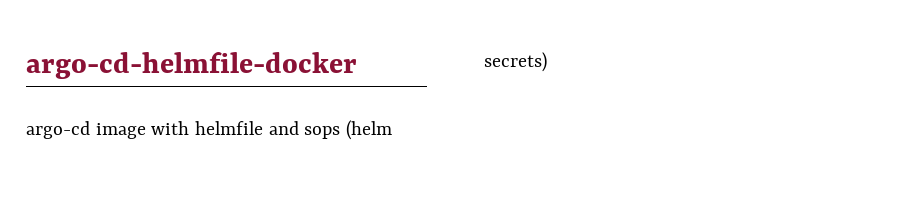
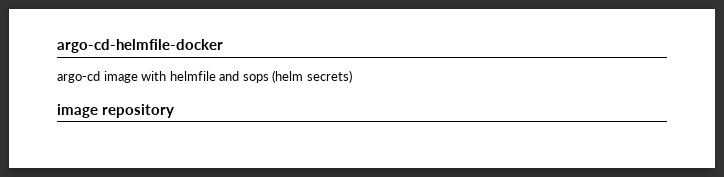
+ image repository

